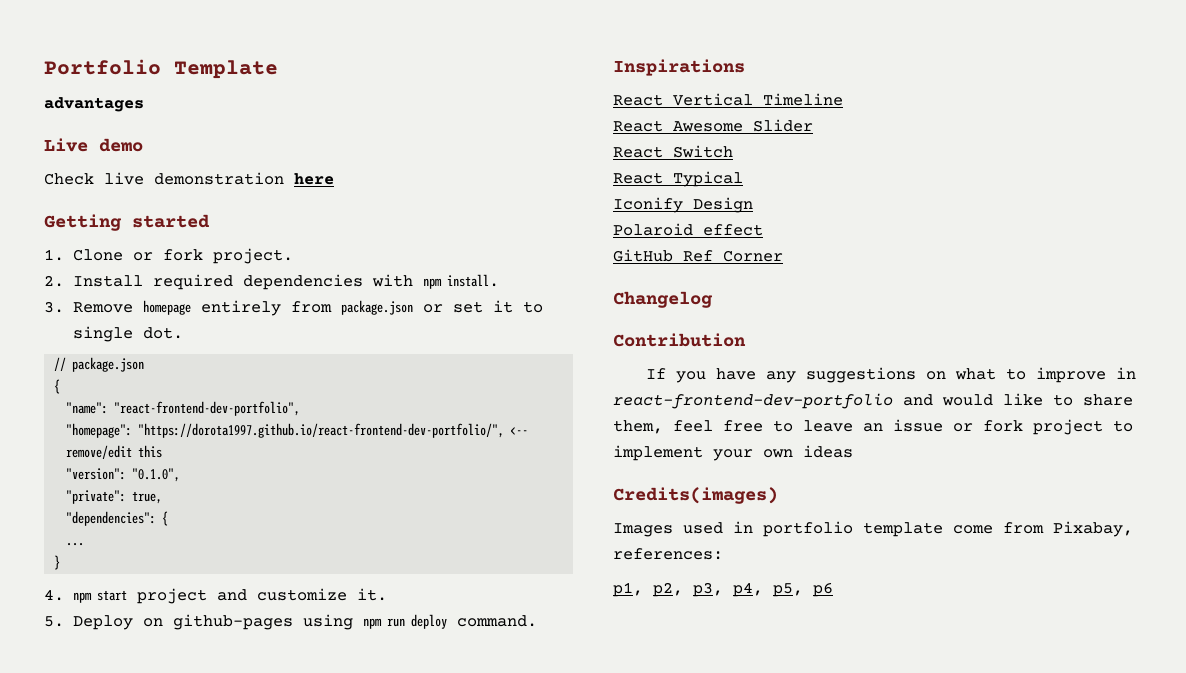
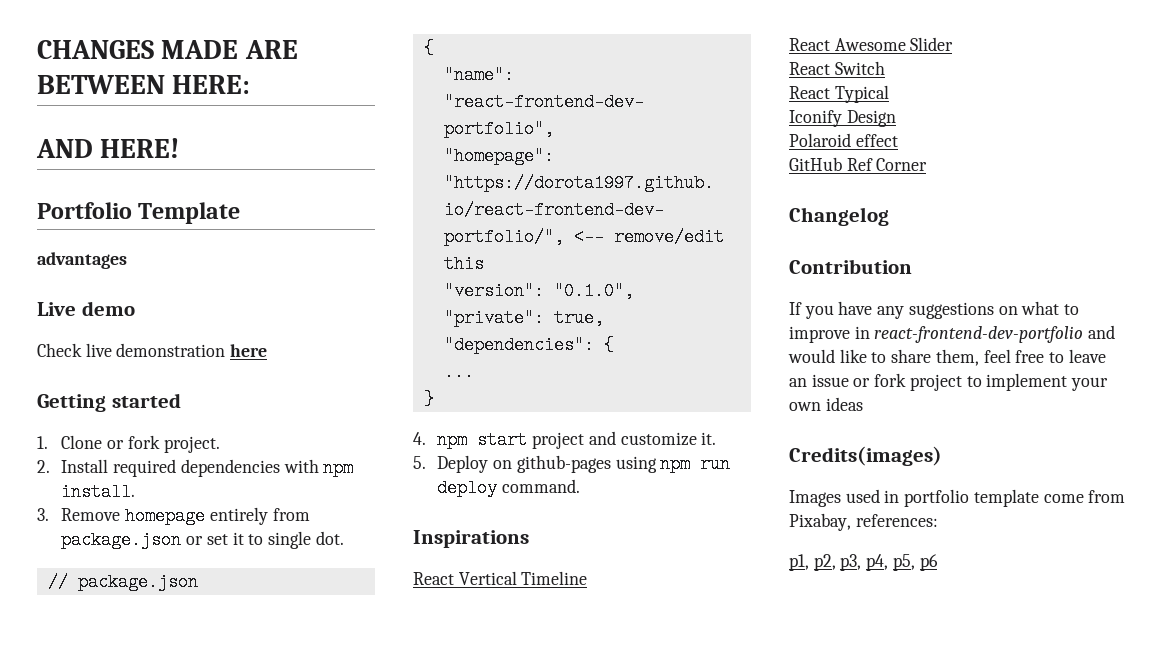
+ CHANGES MADE ARE BETWEEN HERE:
+ AND HERE!

